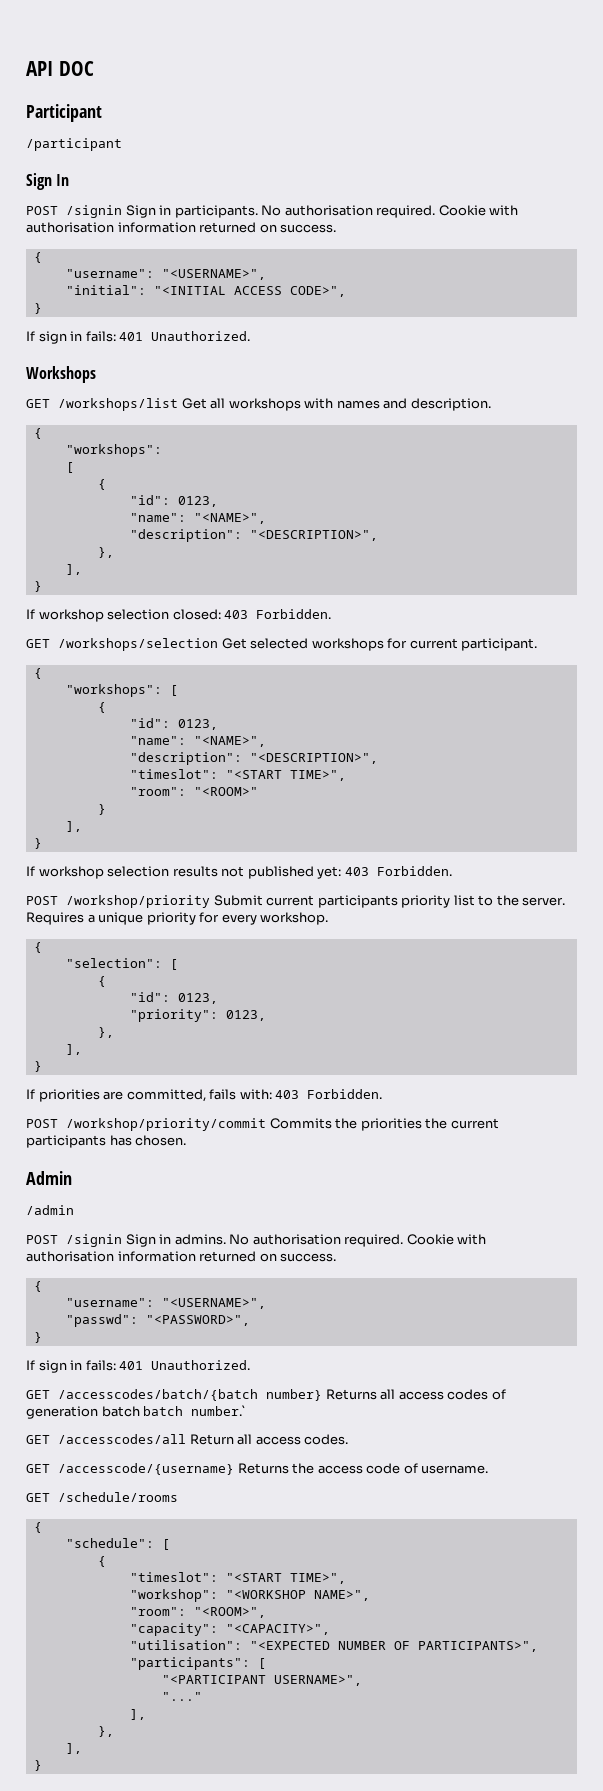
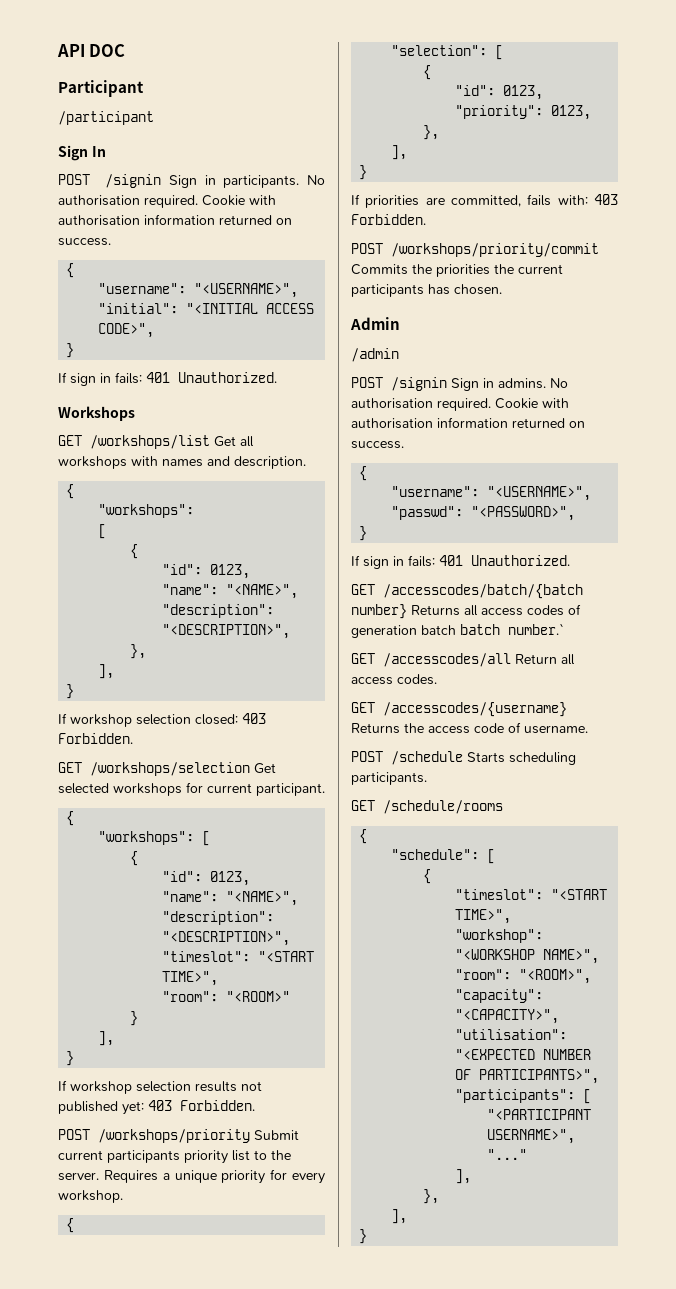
- POST /workshop/priority Submit current participants priority list to the server.
+ POST /workshops/priority Submit current participants priority list to the server.
- POST /workshop/priority/commit Commits the priorities the current participants has chosen.
+ POST /workshops/priority/commit Commits the priorities the current participants has chosen.
- GET /accesscode/{username} Returns the access code of username.
+ GET /accesscodes/{username} Returns the access code of username.
+ POST /schedule Starts scheduling participants.

